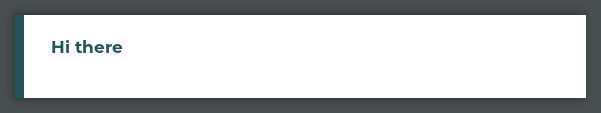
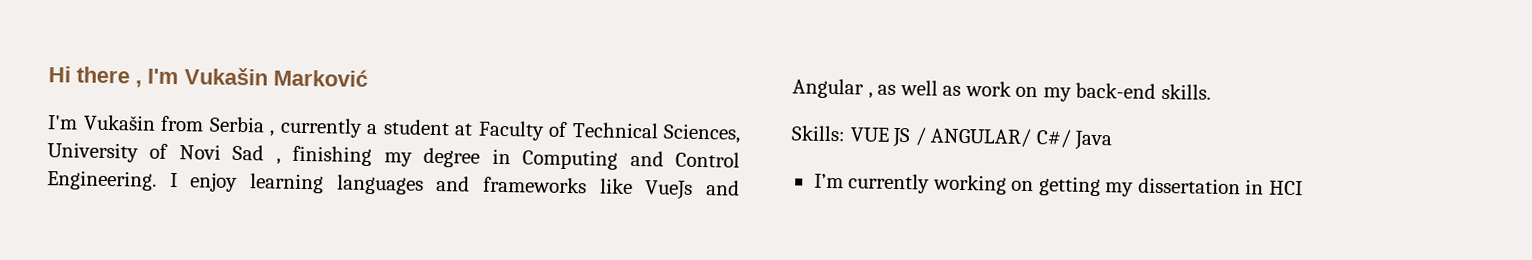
- Hi there
+ Hi there , I'm Vukašin Marković
+ I'm Vukašin from Serbia , currently a student at Faculty of Technical Sciences, University of Novi Sad , finishing my degree in Computing and Control Engineering. I enjoy learning languages and frameworks like VueJs and Angular , as well as work on my back-end skills.
+ Skills: VUE JS / ANGULAR/ C#/ Java
+ I’m currently working on getting my dissertation in HCI

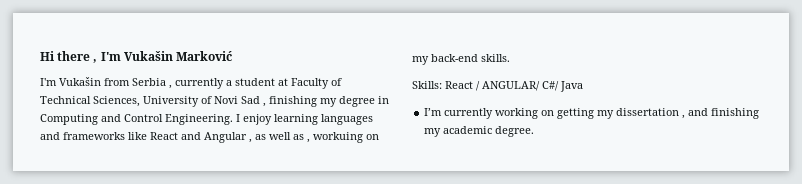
- I enjoy learning languages and frameworks like VueJs and Angular , as well as work on my back-end skills.
+ I enjoy learning languages and frameworks like React and Angular , as well as , workuing on my back-end skills.
- Skills: VUE JS / ANGULAR/ C#/ Java
+ Skills: React / ANGULAR/ C#/ Java
- I’m currently working on getting my dissertation in HCI
+ I’m currently working on getting my dissertation , and finishing my academic degree.

